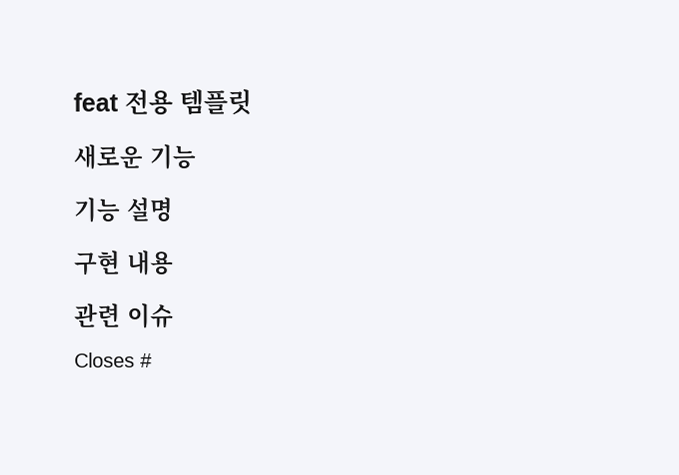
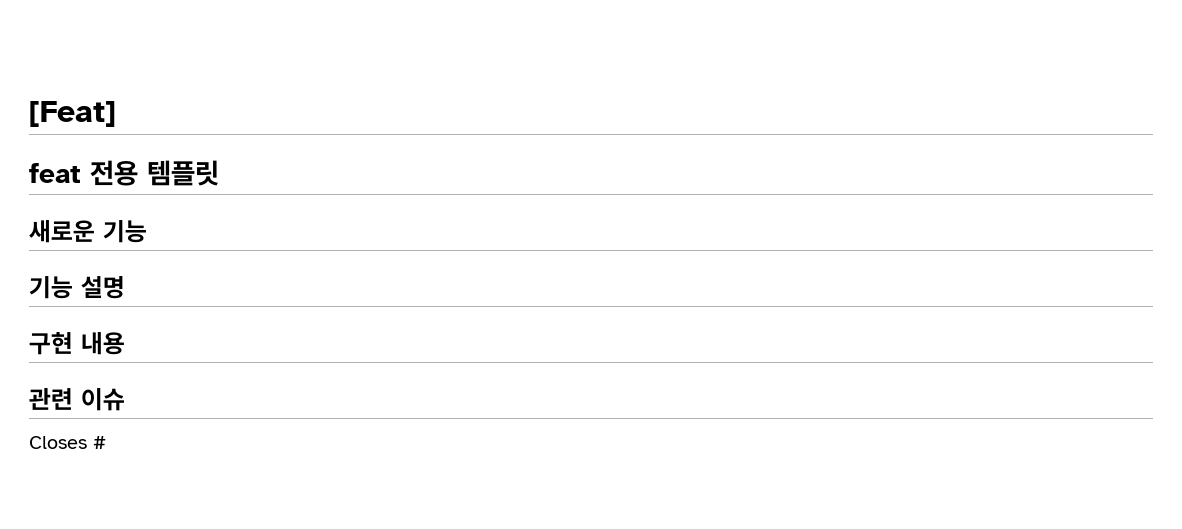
+ [Feat]

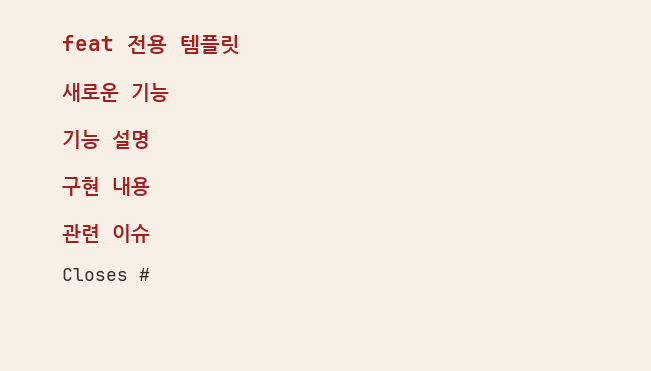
- [Feat]

